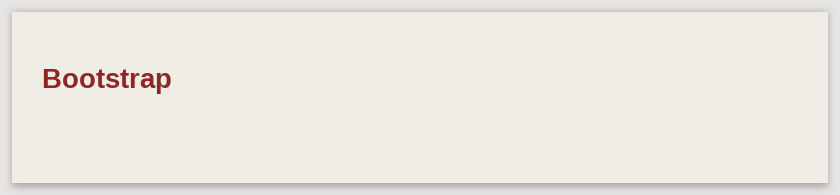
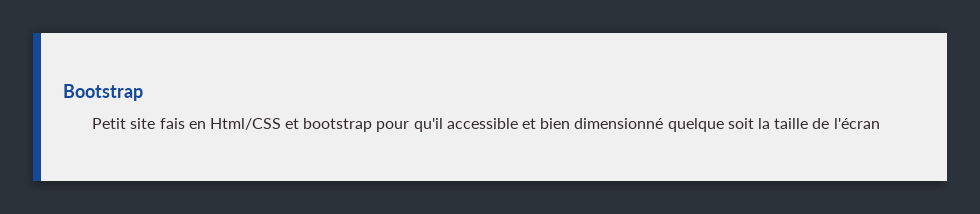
+ Petit site fais en Html/CSS et bootstrap pour qu'il accessible et bien dimensionné quelque soit la taille de l'écran

